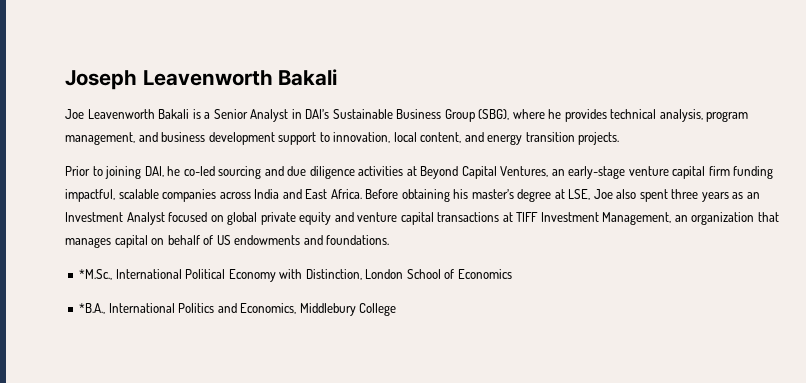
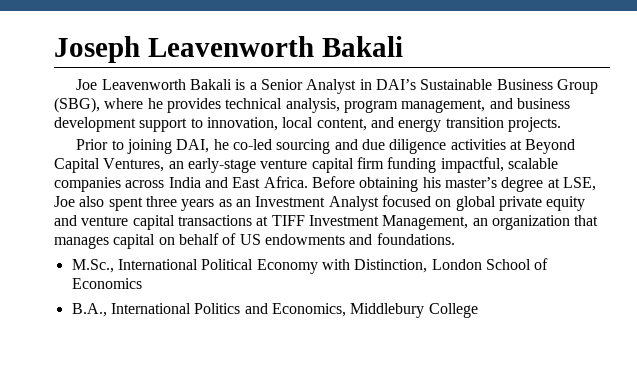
- *M.Sc., International Political Economy with Distinction, London School of Economics
+ M.Sc., International Political Economy with Distinction, London School of Economics
- *B.A., International Politics and Economics, Middlebury College
+ B.A., International Politics and Economics, Middlebury College

